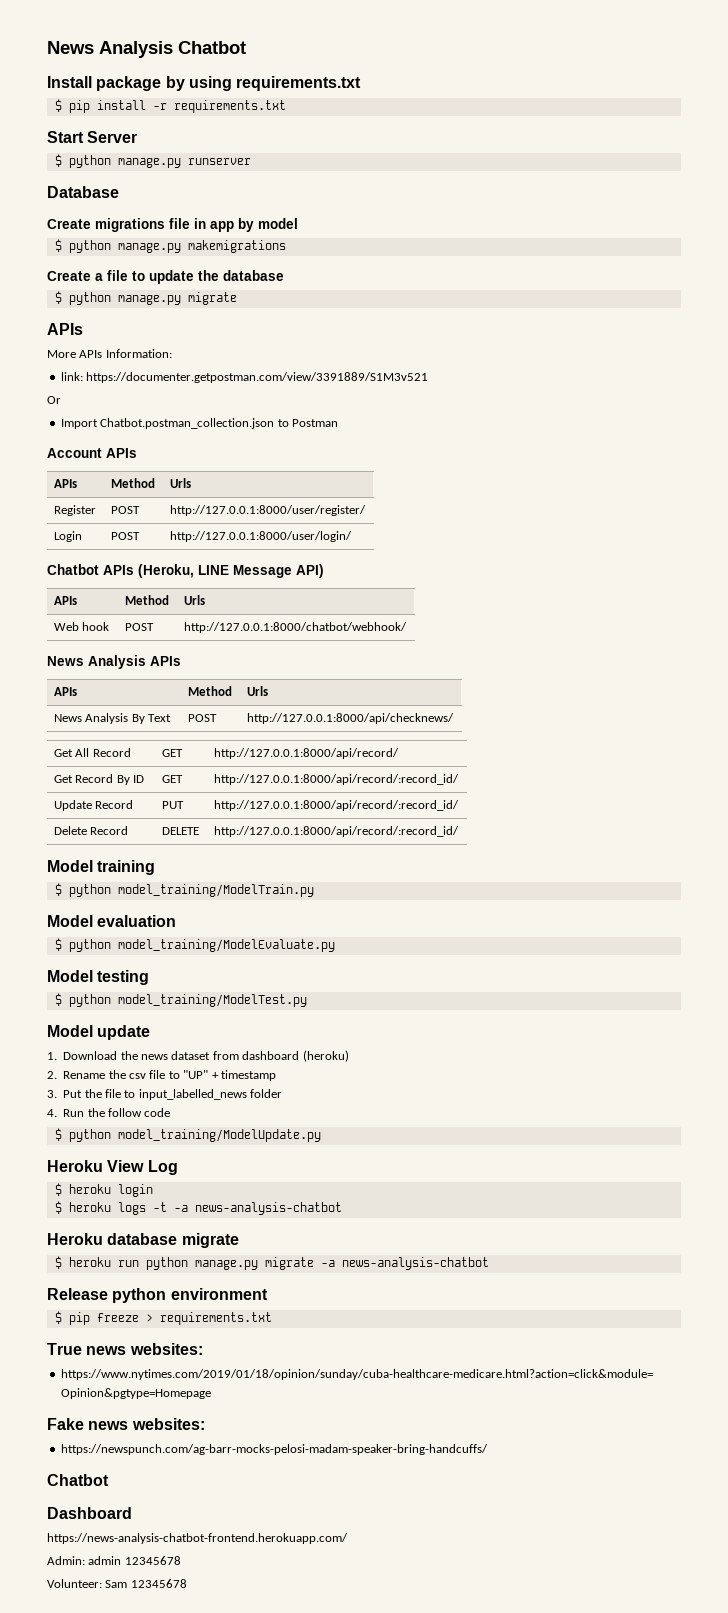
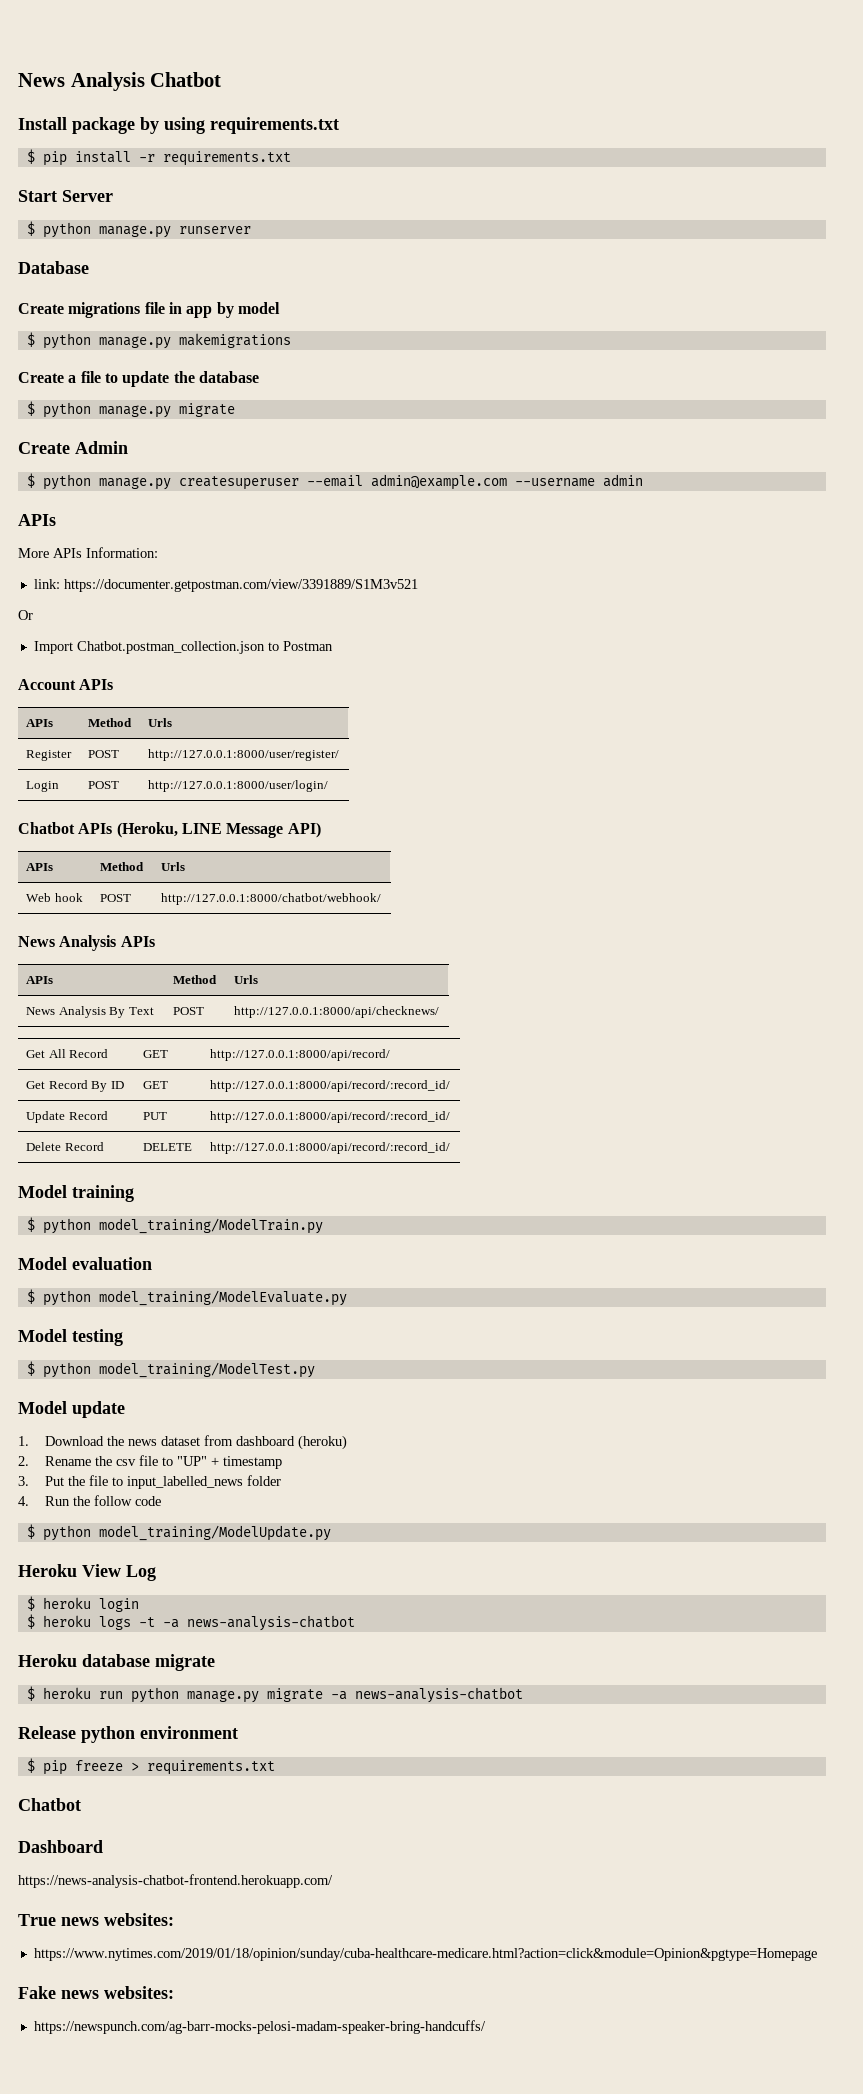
+ Create Admin
+ $ python manage.py createsuperuser --email admin@example.com --username admin
  $ pip freeze > requirements.txt
+ Chatbot
+ Dashboard
+ https://news-analysis-chatbot-frontend.herokuapp.com/
  https://newspunch.com/ag-barr-mocks-pelosi-madam-speaker-bring-handcuffs/
- Chatbot
- Dashboard
- https://news-analysis-chatbot-frontend.herokuapp.com/
- Admin: admin 12345678
- Volunteer: Sam 12345678

